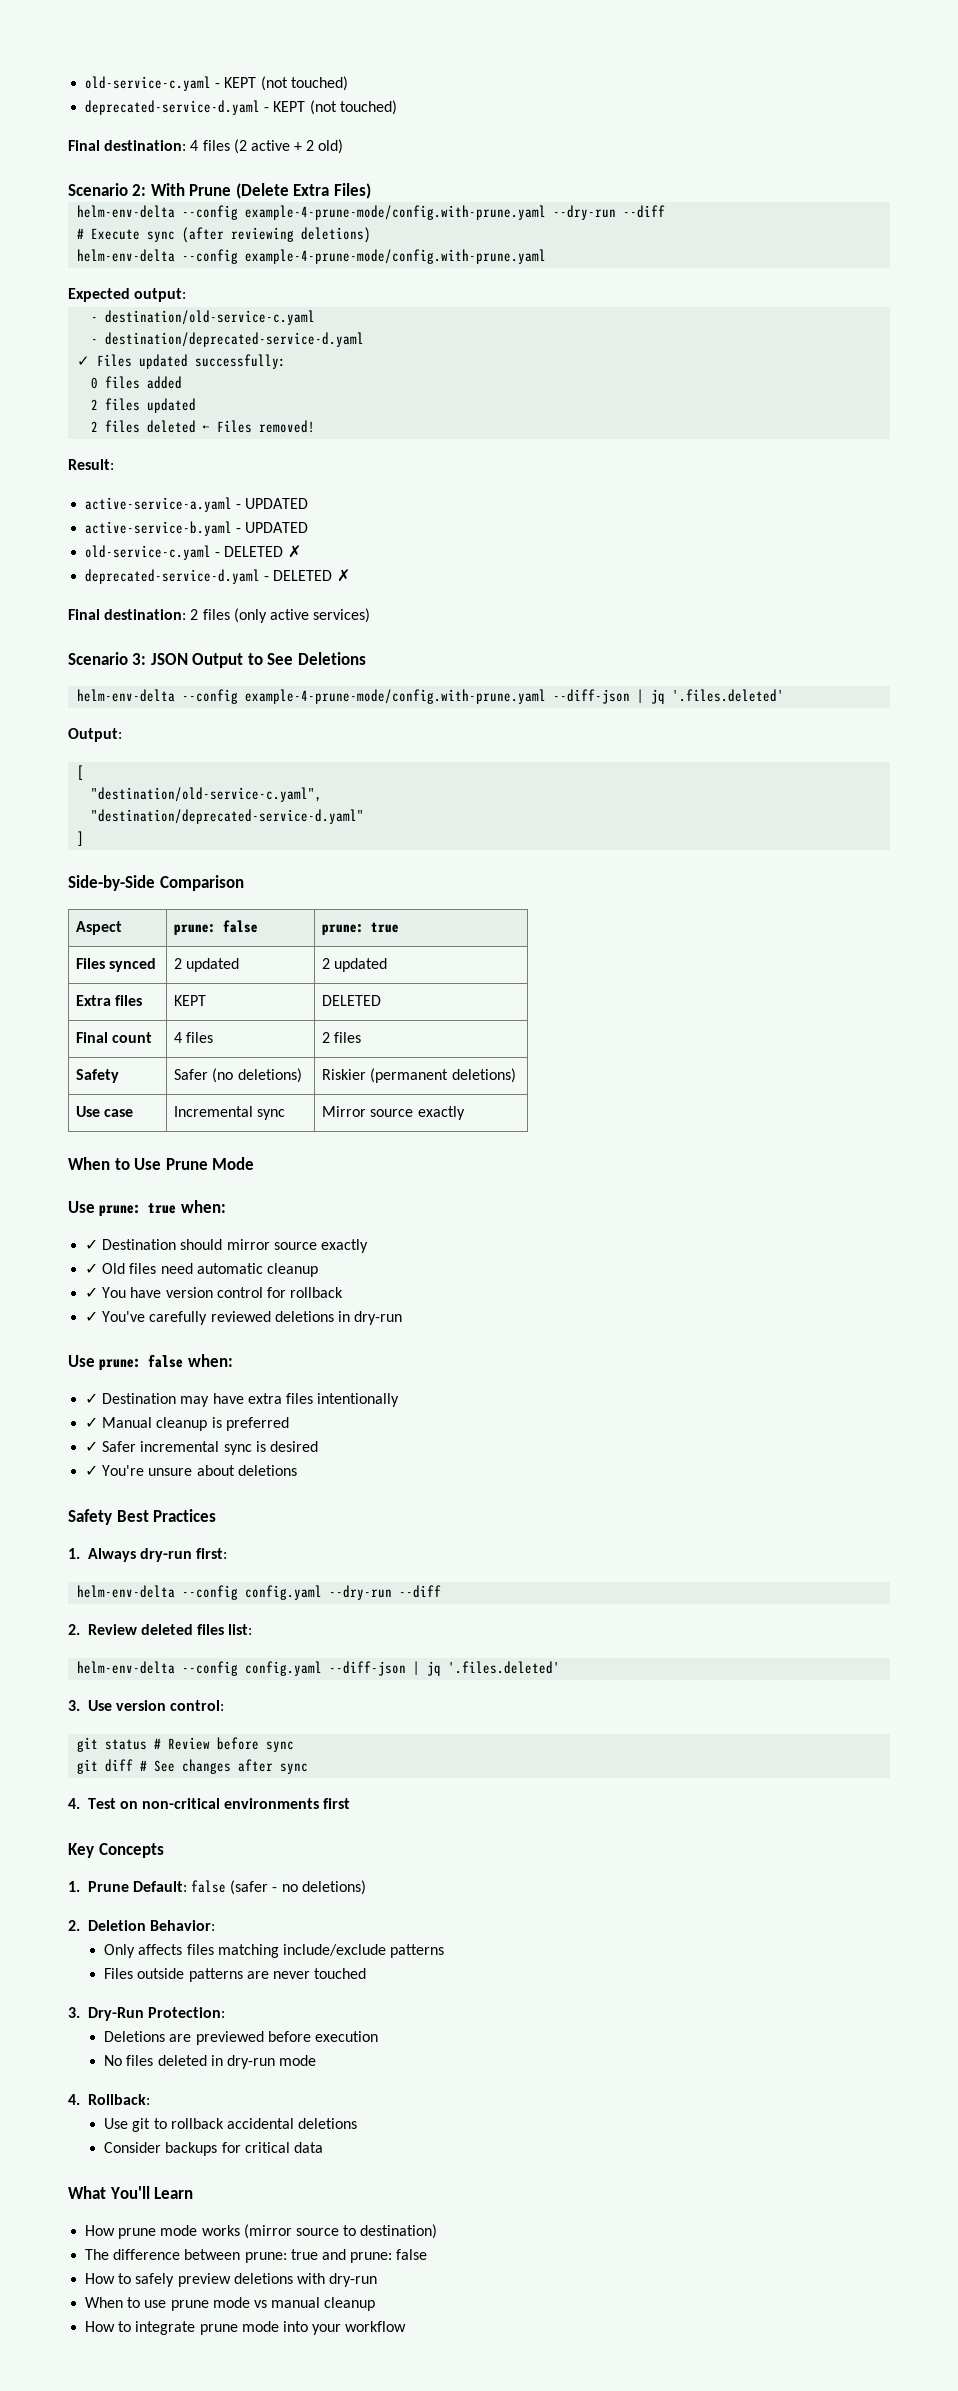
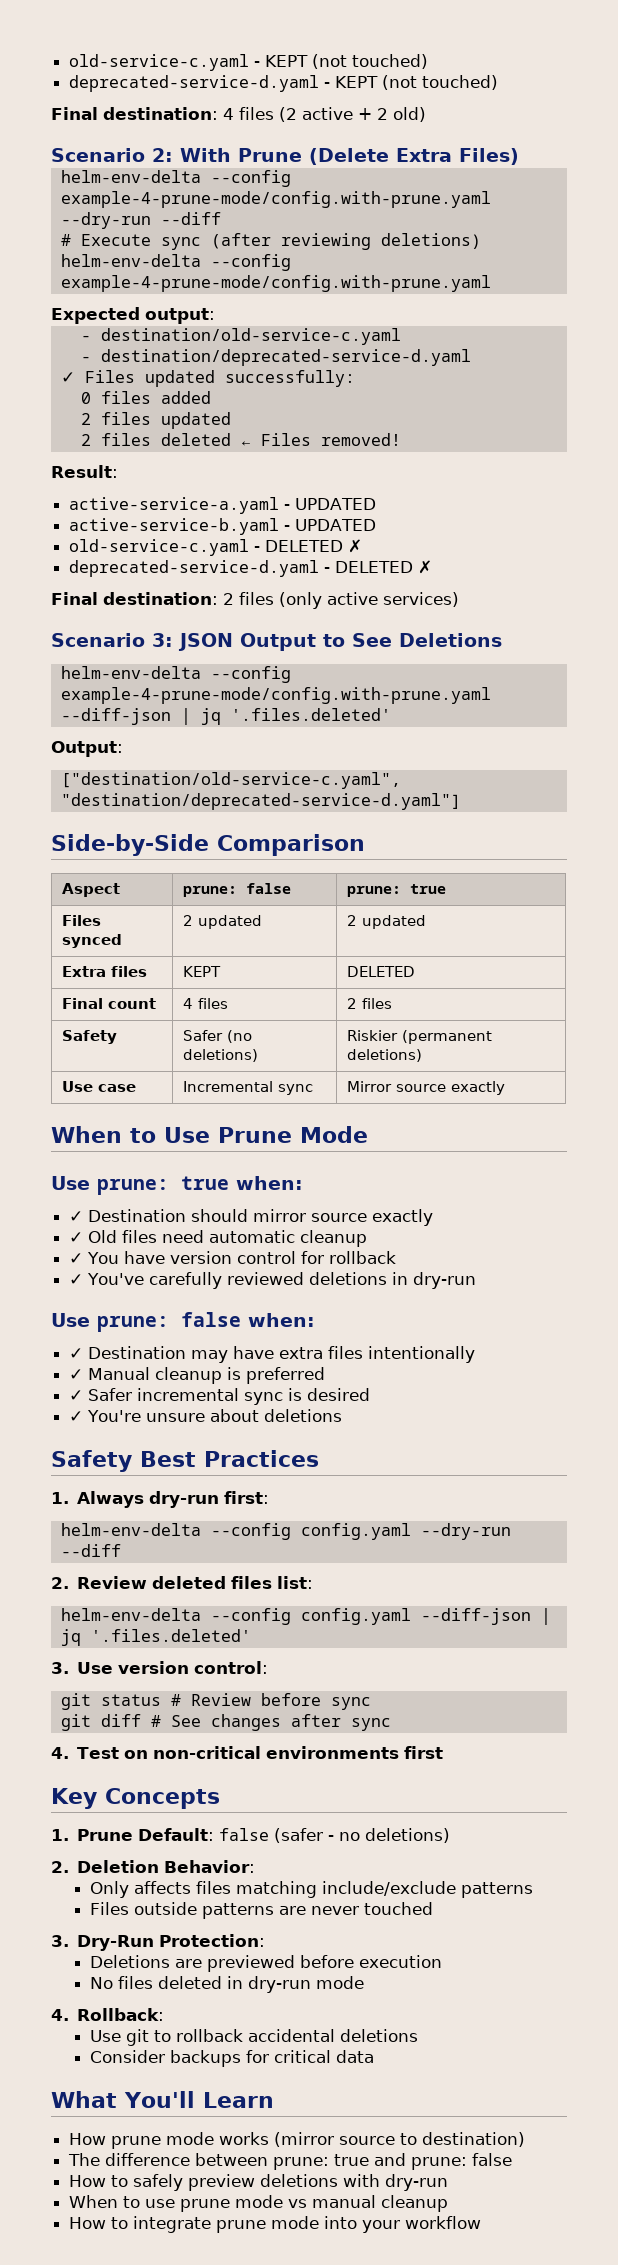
- [
- "destination/old-service-c.yaml",
- "destination/deprecated-service-d.yaml"
- ]
+ ["destination/old-service-c.yaml", "destination/deprecated-service-d.yaml"]

